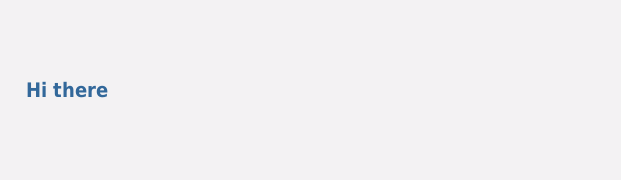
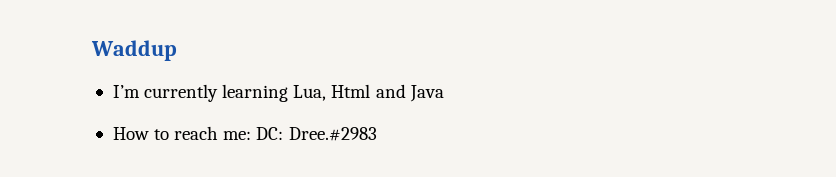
- Hi there
+ Waddup
+ I’m currently learning Lua, Html and Java
+ How to reach me: DC: Dree.#2983

